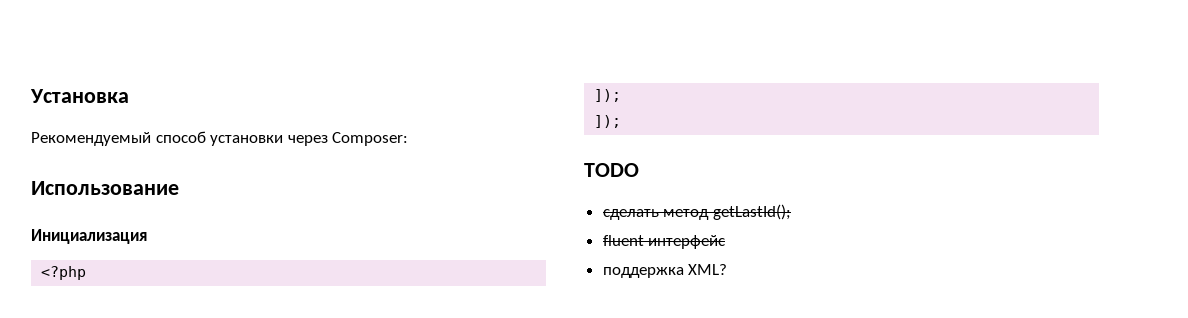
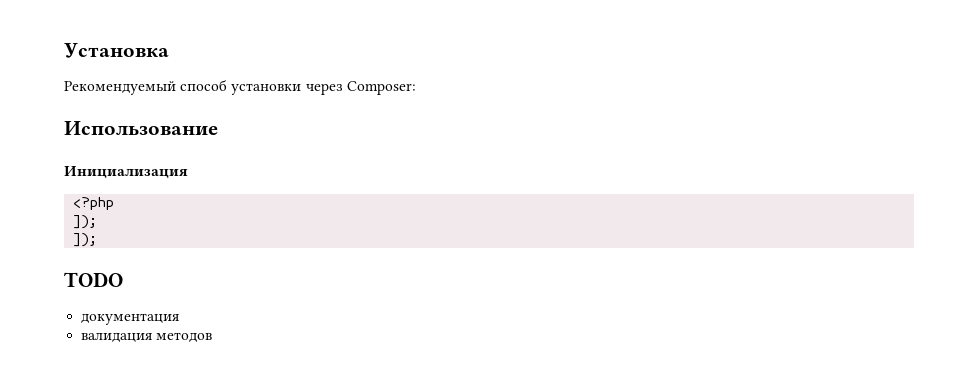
- сделать метод getLastId();
- fluent интерфейс
- поддержка XML?
+ документация
+ валидация методов

